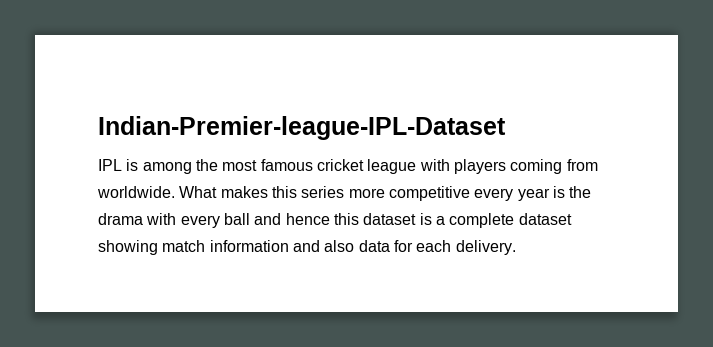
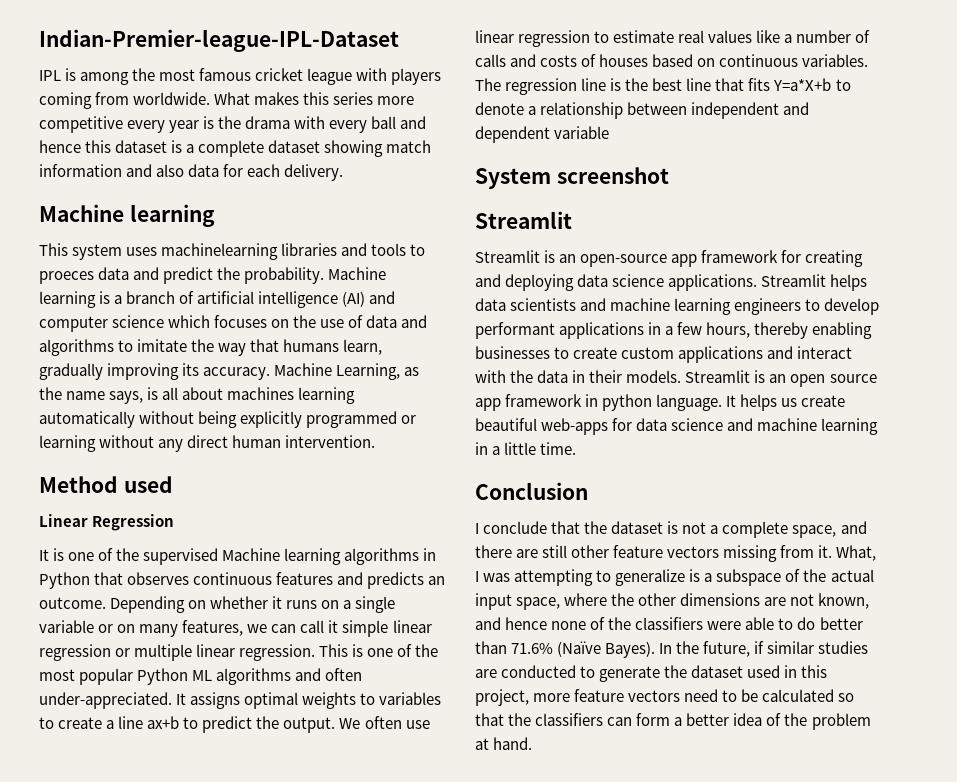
  What makes this series more competitive every year is the drama with every ball and hence this dataset is a complete dataset showing match information and also data for each delivery.
+ Machine learning
+ This system uses machinelearning libraries and tools to proeces data and predict the probability. Machine learning is a branch of artificial intelligence (AI) and computer science which focuses on the use of data and algorithms to imitate the way that humans learn, gradually improving its accuracy. Machine Learning, as the name says, is all about machines learning automatically without being explicitly programmed or learning without any direct human intervention.
+ Method used
+ Linear Regression
+ It is one of the supervised Machine learning algorithms in Python that observes continuous features and predicts an outcome. Depending on whether it runs on a single variable or on many features, we can call it simple linear regression or multiple linear regression. This is one of the most popular Python ML algorithms and often under-appreciated. It assigns optimal weights to variables to create a line ax+b to predict the output. We often use linear regression to estimate real values like a number of calls and costs of houses based on continuous variables. The regression line is the best line that fits Y=a*X+b to denote a relationship between independent and dependent variable
+ System screenshot
+ Streamlit
+ Streamlit is an open-source app framework for creating and deploying data science applications. Streamlit helps data scientists and machine learning engineers to develop performant applications in a few hours, thereby enabling businesses to create custom applications and interact with the data in their models. Streamlit is an open source app framework in python language. It helps us create beautiful web-apps for data science and machine learning in a little time.
+ Conclusion
+ I conclude that the dataset is not a complete space, and there are still other feature vectors missing from it. What, I was attempting to generalize is a subspace of the actual input space, where the other dimensions are not known, and hence none of the classifiers were able to do better than 71.6% (Naïve Bayes). In the future, if similar studies are conducted to generate the dataset used in this project, more feature vectors need to be calculated so that the classifiers can form a better idea of the problem at hand.

